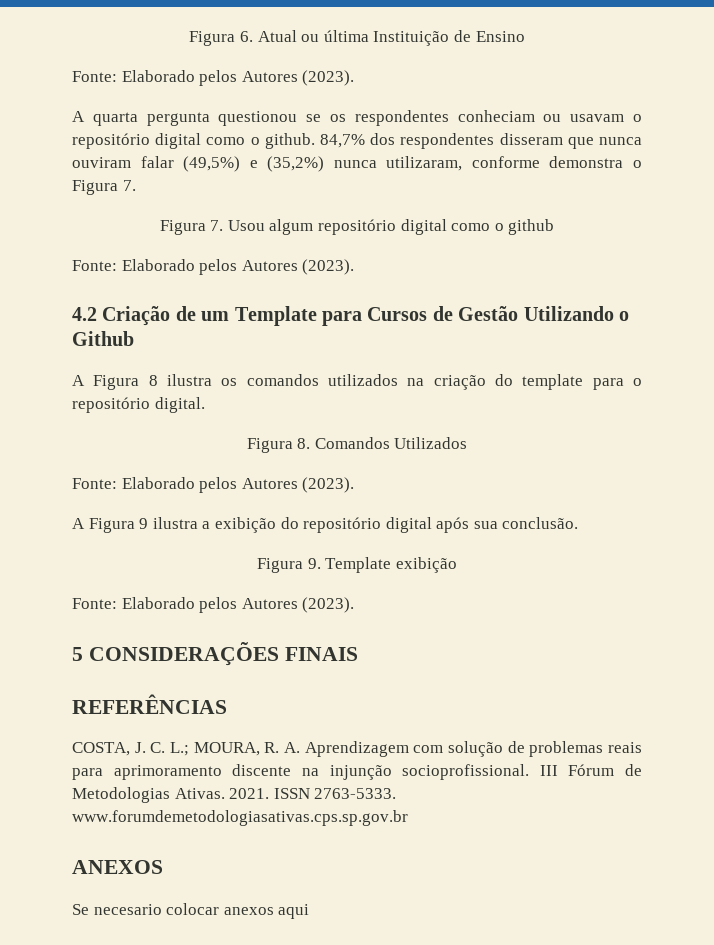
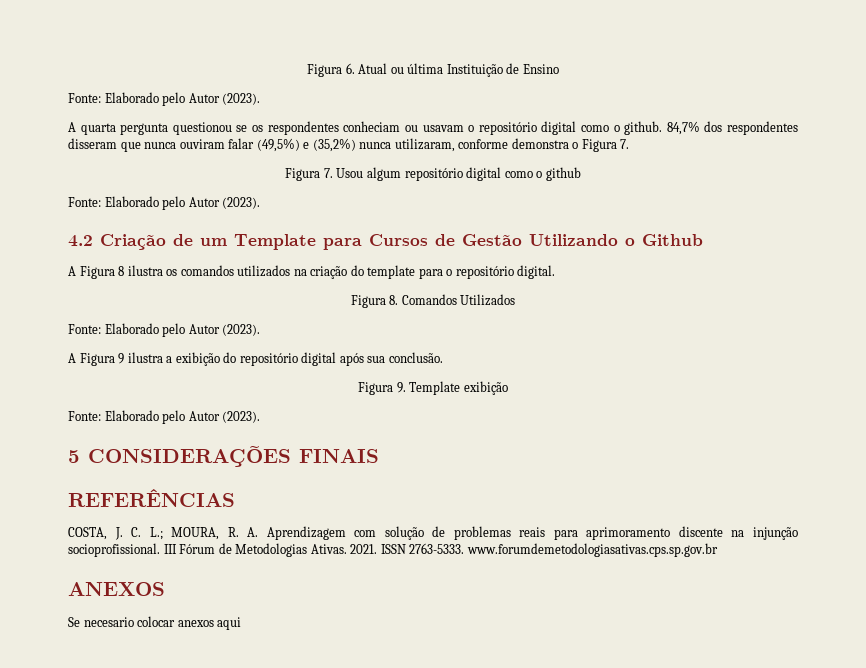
  Figura 6. Atual ou última Instituição de Ensino
- Fonte: Elaborado pelos Autores (2023).
+ Fonte: Elaborado pelo Autor (2023).
  Figura 7. Usou algum repositório digital como o github
- Fonte: Elaborado pelos Autores (2023).
+ Fonte: Elaborado pelo Autor (2023).
  Figura 8. Comandos Utilizados
- Fonte: Elaborado pelos Autores (2023).
+ Fonte: Elaborado pelo Autor (2023).
  Figura 9. Template exibição
- Fonte: Elaborado pelos Autores (2023).
+ Fonte: Elaborado pelo Autor (2023).

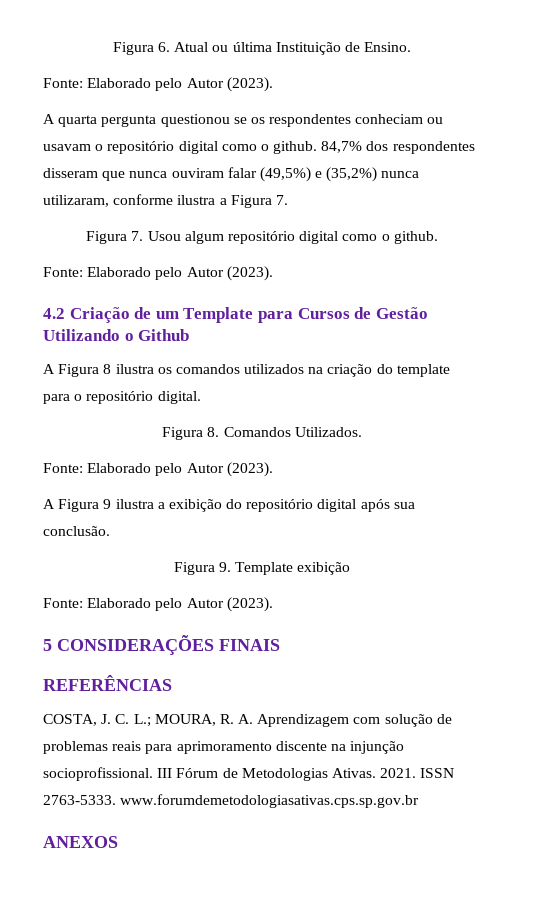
- Figura 6. Atual ou última Instituição de Ensino
+ Figura 6. Atual ou última Instituição de Ensino.
- 84,7% dos respondentes disseram que nunca ouviram falar (49,5%) e (35,2%) nunca utilizaram, conforme demonstra o Figura 7.
+ 84,7% dos respondentes disseram que nunca ouviram falar (49,5%) e (35,2%) nunca utilizaram, conforme ilustra a Figura 7.
- Figura 7. Usou algum repositório digital como o github
+ Figura 7. Usou algum repositório digital como o github.
- Figura 8. Comandos Utilizados
+ Figura 8. Comandos Utilizados.
- Se necesario colocar anexos aqui

